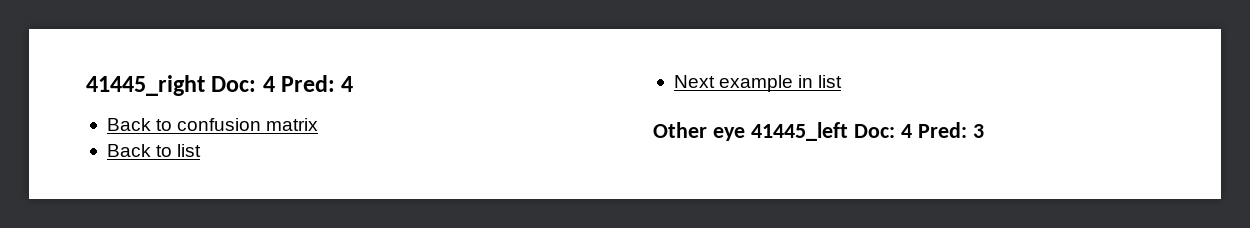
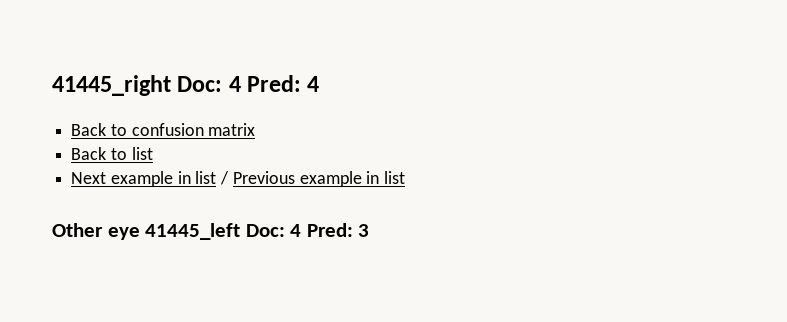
- Next example in list
+ Next example in list / Previous example in list

